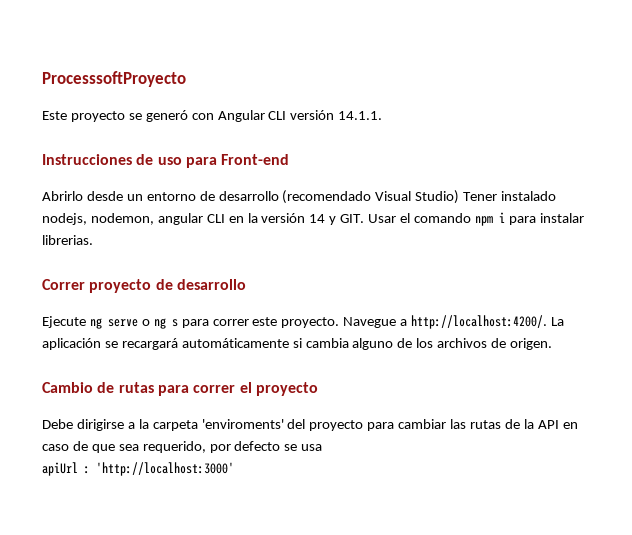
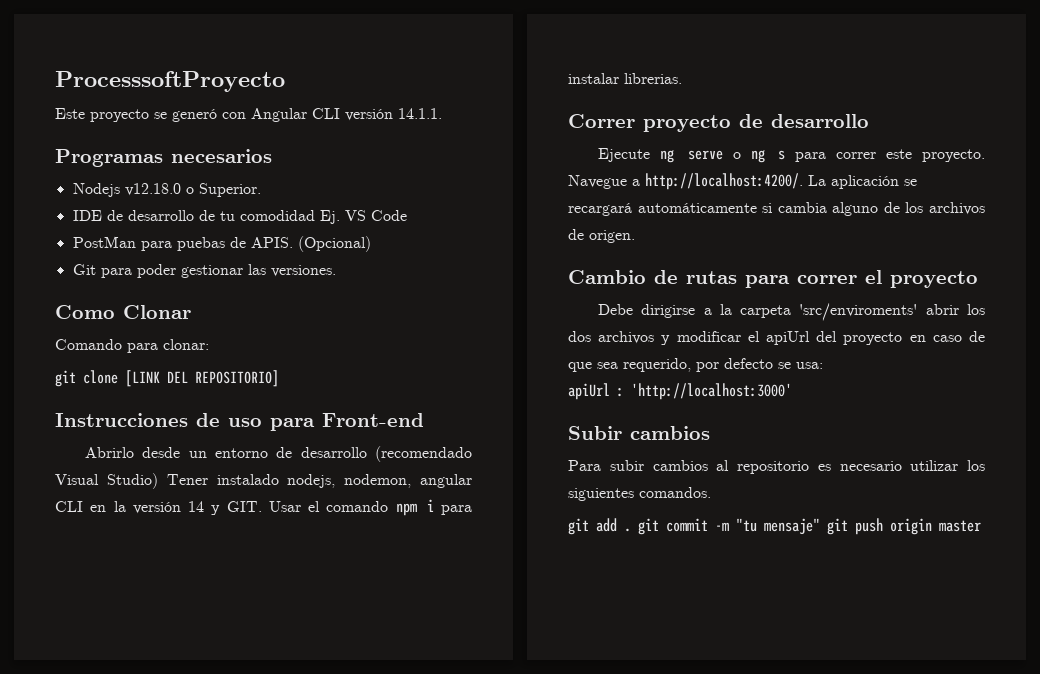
+ Programas necesarios
+ Nodejs v12.18.0 o Superior.
+ IDE de desarrollo de tu comodidad Ej. VS Code
+ PostMan para puebas de APIS. (Opcional)
+ Git para poder gestionar las versiones.
+ Como Clonar
+ Comando para clonar:
+ git clone [LINK DEL REPOSITORIO]
- Debe dirigirse a la carpeta 'enviroments' del proyecto para cambiar las rutas de la API en caso de que sea requerido, por defecto se usa
+ Debe dirigirse a la carpeta 'src/enviroments' abrir los dos archivos y modificar el apiUrl del proyecto en caso de que sea requerido, por defecto se usa:
+ Subir cambios
+ Para subir cambios al repositorio es necesario utilizar los siguientes comandos.
+ git add . git commit -m "tu mensaje" git push origin master

